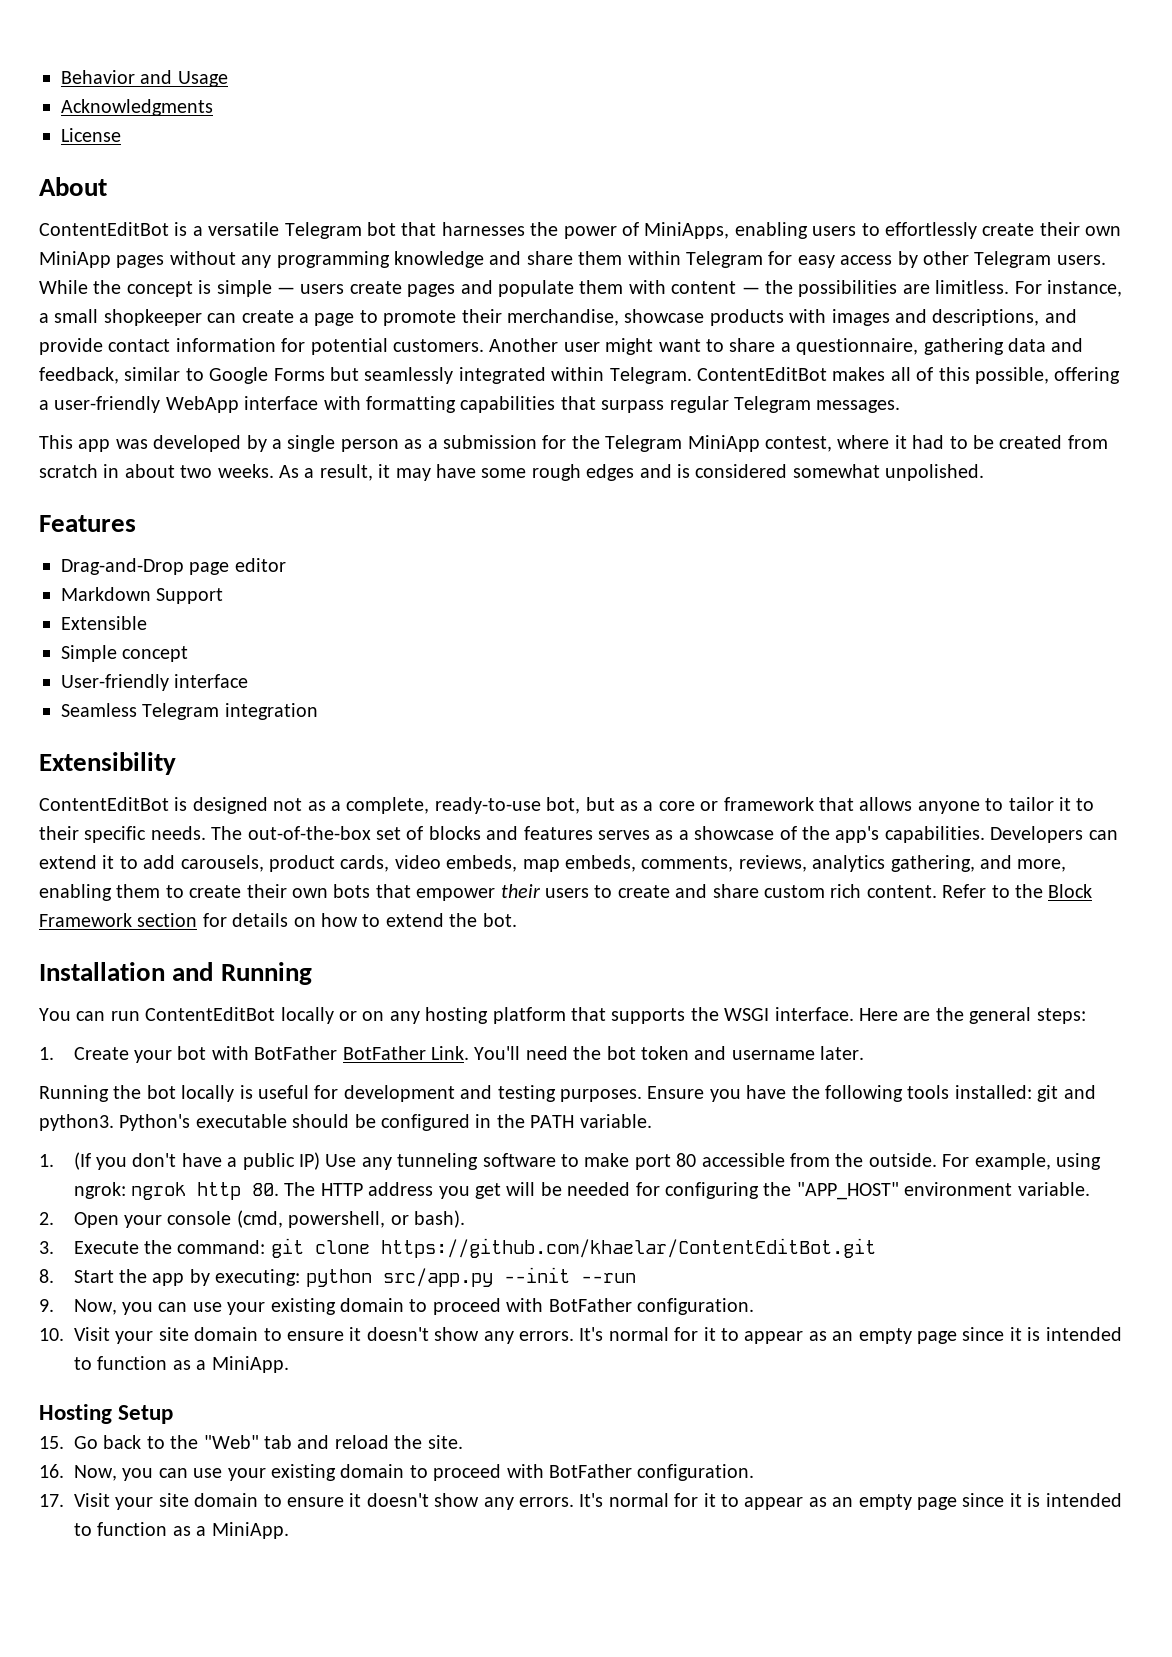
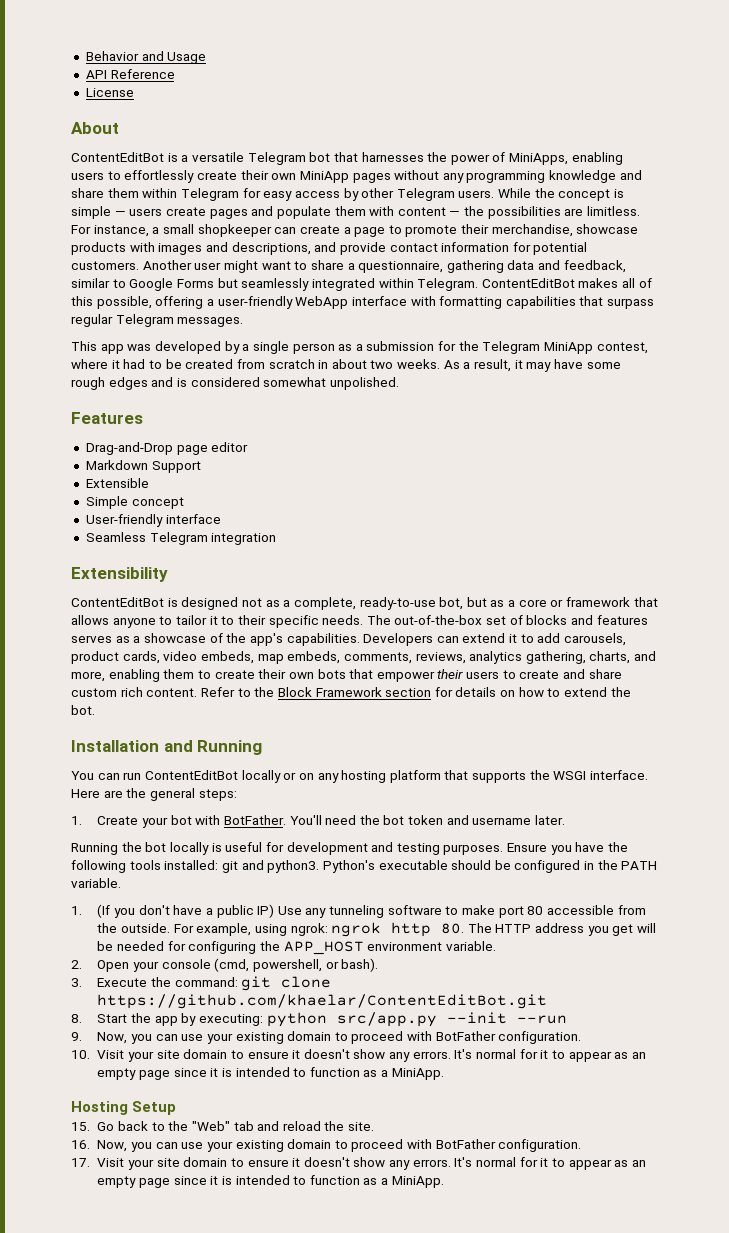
- Acknowledgments
+ API Reference
- Developers can extend it to add carousels, product cards, video embeds, map embeds, comments, reviews, analytics gathering, and more, enabling them to create their own bots that empower their users to create and share custom rich content.
+ Developers can extend it to add carousels, product cards, video embeds, map embeds, comments, reviews, analytics gathering, charts, and more, enabling them to create their own bots that empower their users to create and share custom rich content.
- 1. Create your bot with BotFather BotFather Link.
+ 1. Create your bot with BotFather.
- For example, using ngrok: ngrok http 80. The HTTP address you get will be needed for configuring the "APP_HOST" environment variable.
+ For example, using ngrok: ngrok http 80. The HTTP address you get will be needed for configuring the APP_HOST environment variable.

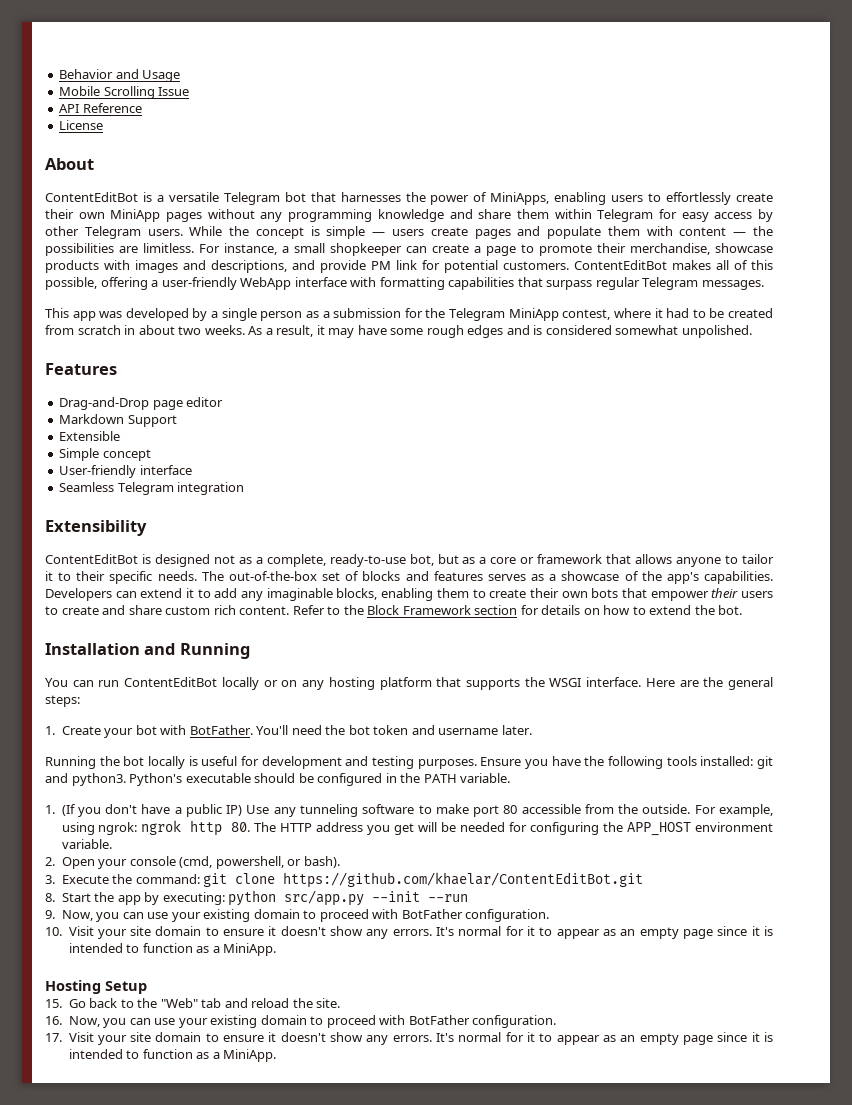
+ Mobile Scrolling Issue
- For instance, a small shopkeeper can create a page to promote their merchandise, showcase products with images and descriptions, and provide contact information for potential customers.
+ For instance, a small shopkeeper can create a page to promote their merchandise, showcase products with images and descriptions, and provide PM link for potential customers.
- Another user might want to share a questionnaire, gathering data and feedback, similar to Google Forms but seamlessly integrated within Telegram.
- Developers can extend it to add carousels, product cards, video embeds, map embeds, comments, reviews, analytics gathering, charts, and more, enabling them to create their own bots that empower their users to create and share custom rich content.
+ Developers can extend it to add any imaginable blocks, enabling them to create their own bots that empower their users to create and share custom rich content.

